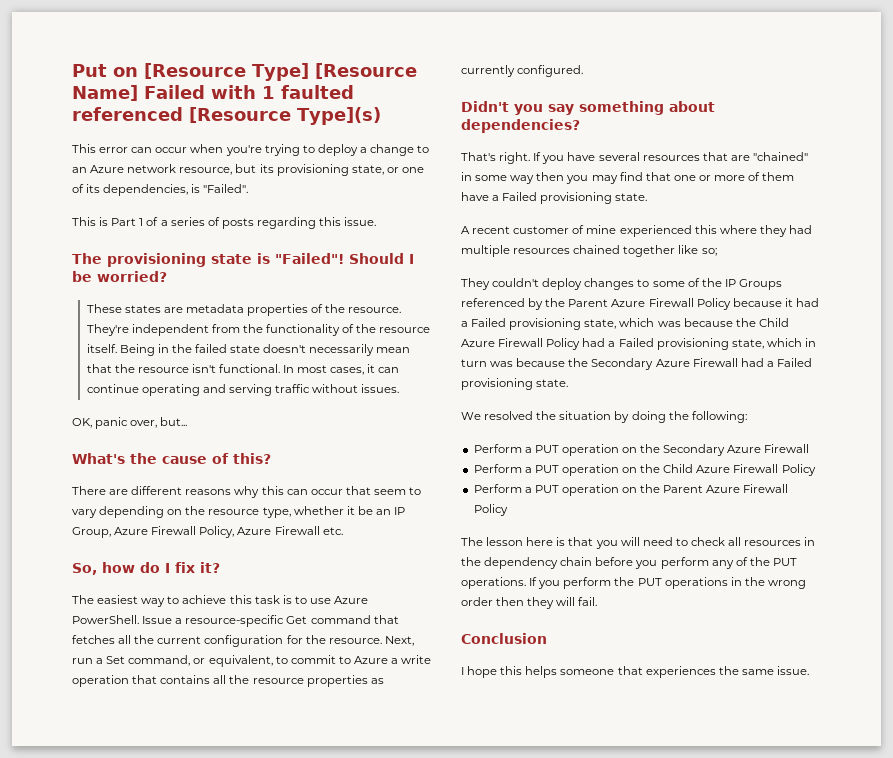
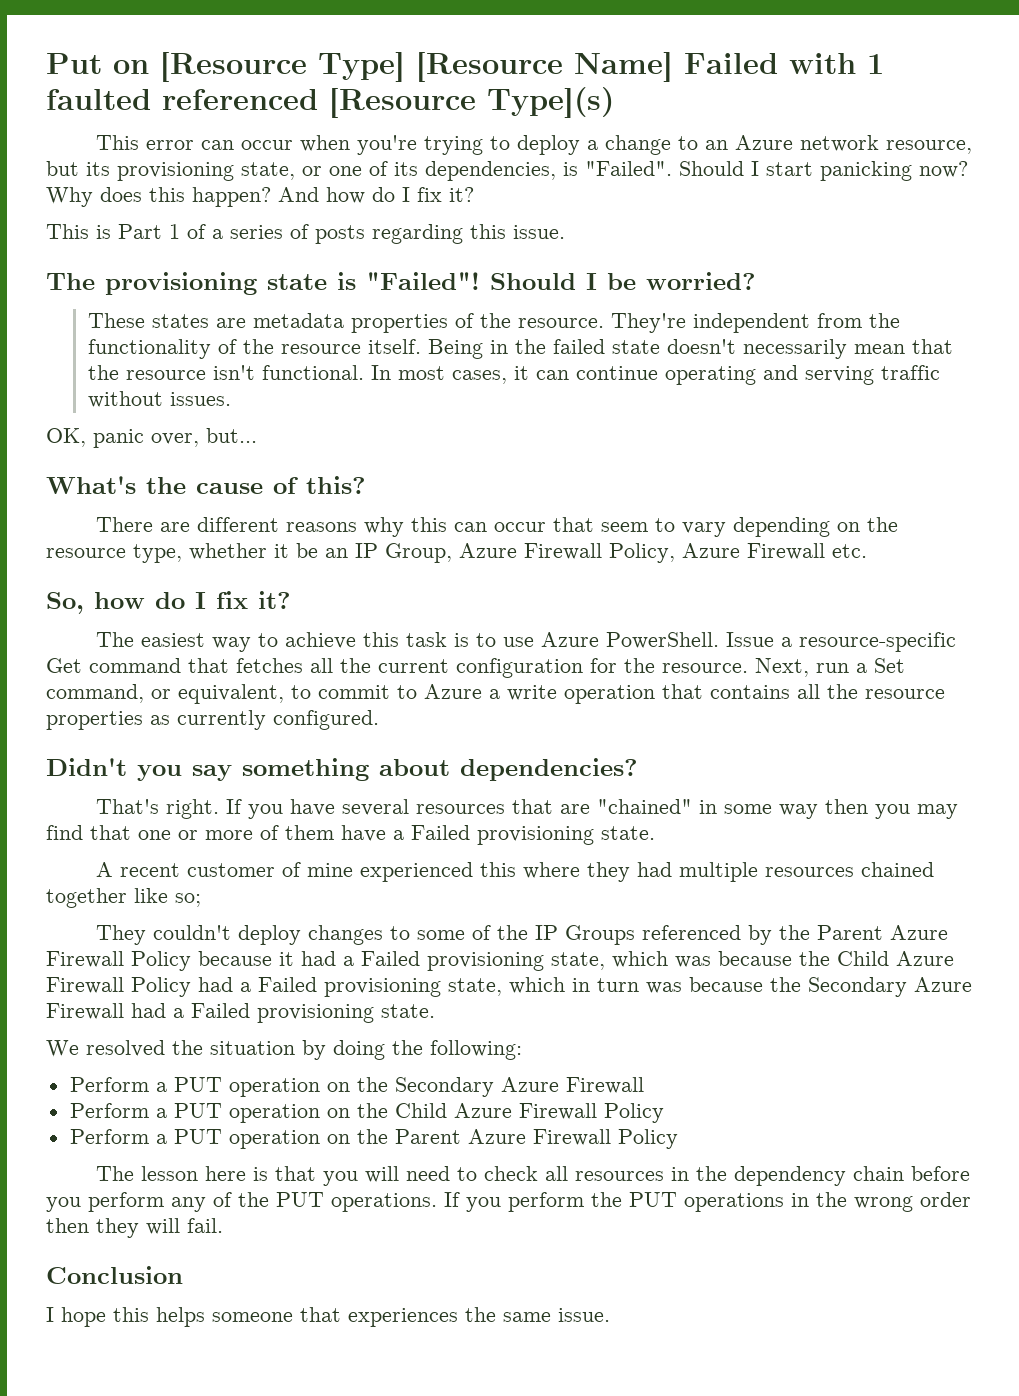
+ Should I start panicking now? Why does this happen? And how do I fix it?

